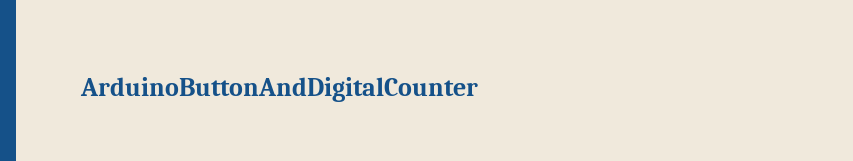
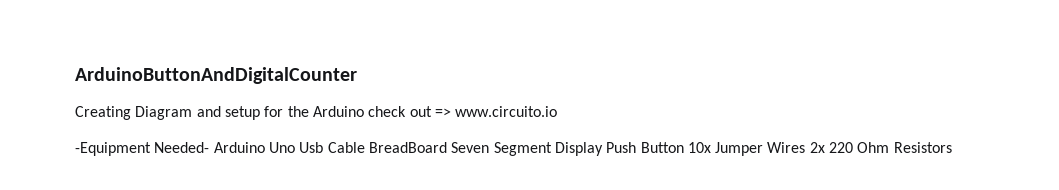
+ Creating Diagram and setup for the Arduino check out => www.circuito.io
+ -Equipment Needed- Arduino Uno Usb Cable BreadBoard Seven Segment Display Push Button 10x Jumper Wires 2x 220 Ohm Resistors

